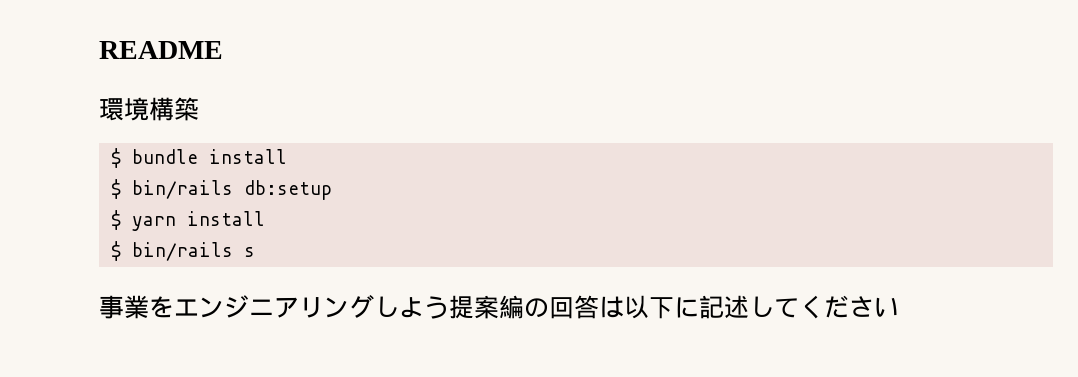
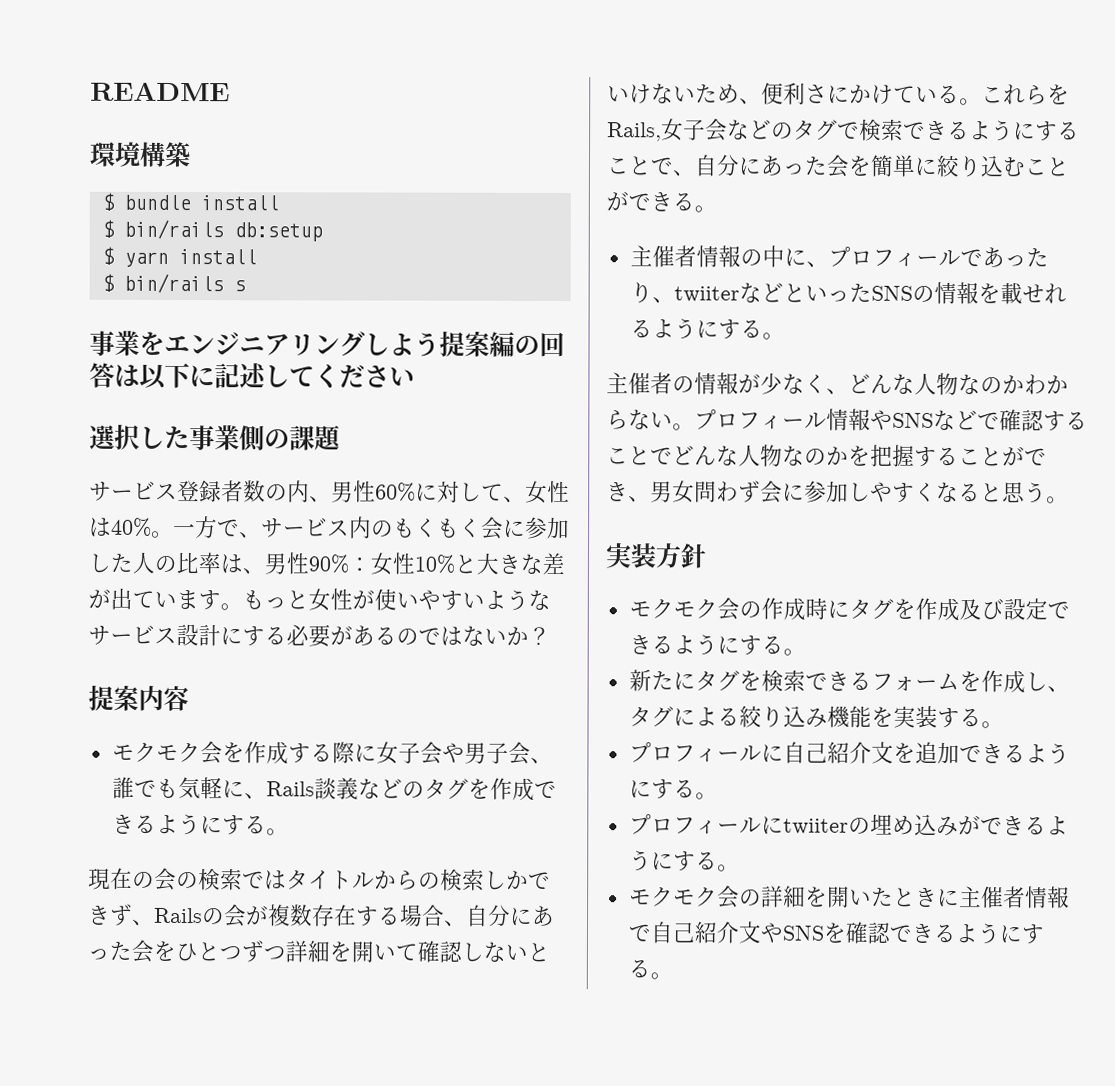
+ 選択した事業側の課題
+ サービス登録者数の内、男性60%に対して、女性は40%。一方で、サービス内のもくもく会に参加した人の比率は、男性90%：女性10%と大きな差が出ています。もっと女性が使いやすいようなサービス設計にする必要があるのではないか？
+ 提案内容
+ モクモク会を作成する際に女子会や男子会、誰でも気軽に、Rails談義などのタグを作成できるようにする。
+ 現在の会の検索ではタイトルからの検索しかできず、Railsの会が複数存在する場合、自分にあった会をひとつずつ詳細を開いて確認しないといけないため、便利さにかけている。これらをRails,女子会などのタグで検索できるようにすることで、自分にあった会を簡単に絞り込むことができる。
+ 主催者情報の中に、プロフィールであったり、twiiterなどといったSNSの情報を載せれるようにする。
+ 主催者の情報が少なく、どんな人物なのかわからない。プロフィール情報やSNSなどで確認することでどんな人物なのかを把握することができ、男女問わず会に参加しやすくなると思う。
+ 実装方針
+ モクモク会の作成時にタグを作成及び設定できるようにする。
+ 新たにタグを検索できるフォームを作成し、タグによる絞り込み機能を実装する。
+ プロフィールに自己紹介文を追加できるようにする。
+ プロフィールにtwiiterの埋め込みができるようにする。
+ モクモク会の詳細を開いたときに主催者情報で自己紹介文やSNSを確認できるようにする。

